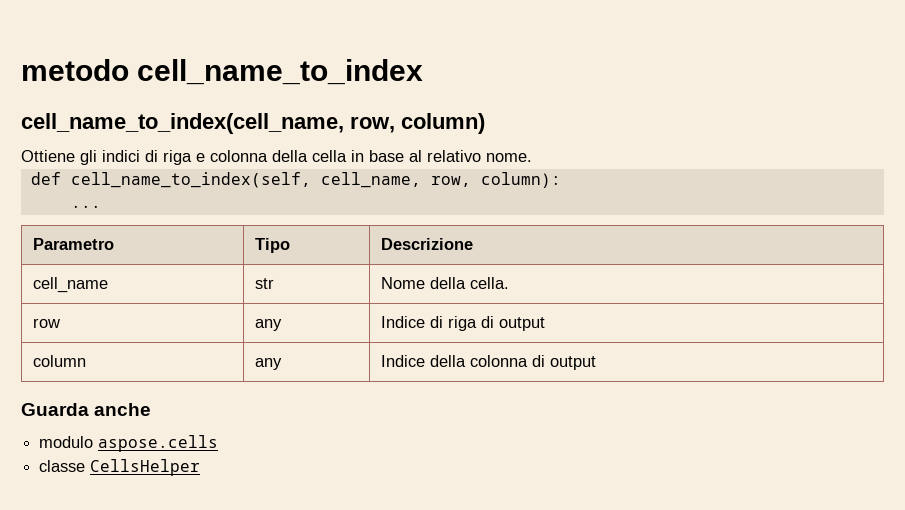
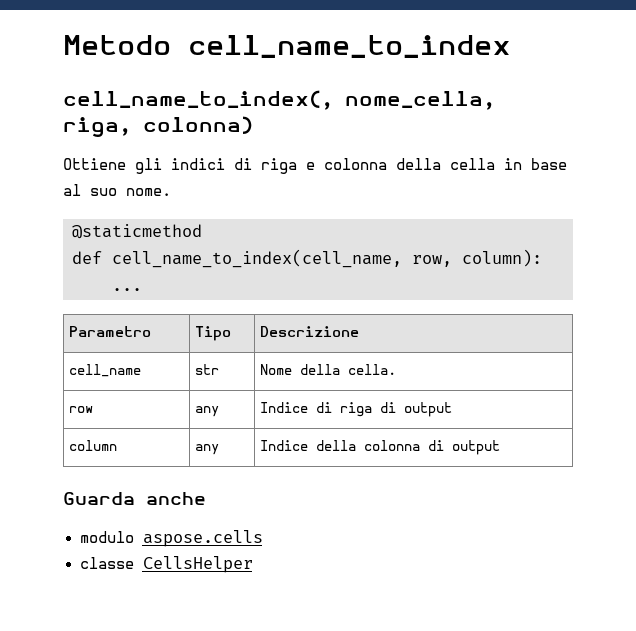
- metodo cell_name_to_index
+ Metodo cell_name_to_index
- cell_name_to_index(cell_name, row, column)
+ cell_name_to_index(, nome_cella, riga, colonna)
- Ottiene gli indici di riga e colonna della cella in base al relativo nome.
+ Ottiene gli indici di riga e colonna della cella in base al suo nome.
+ @staticmethod
- def cell_name_to_index(self, cell_name, row, column):
+ def cell_name_to_index(cell_name, row, column):

